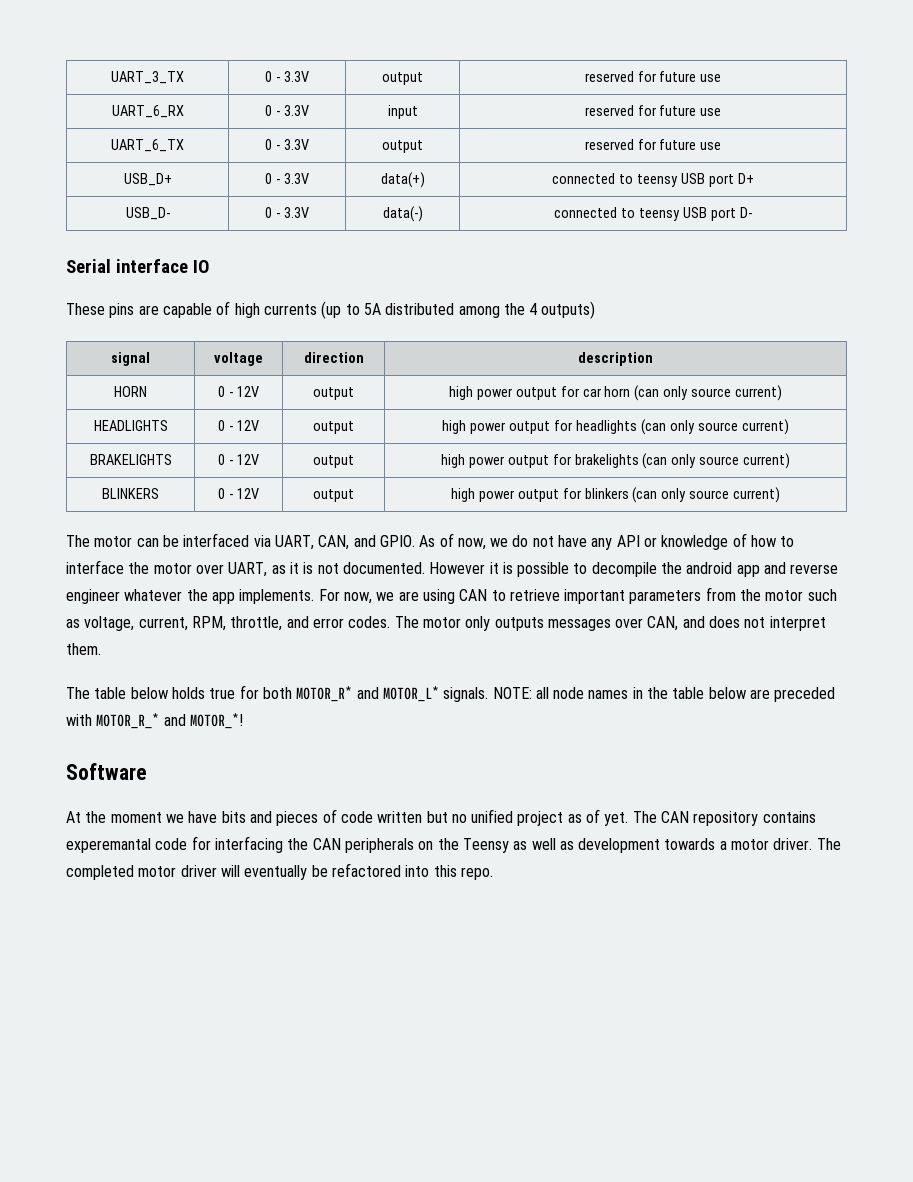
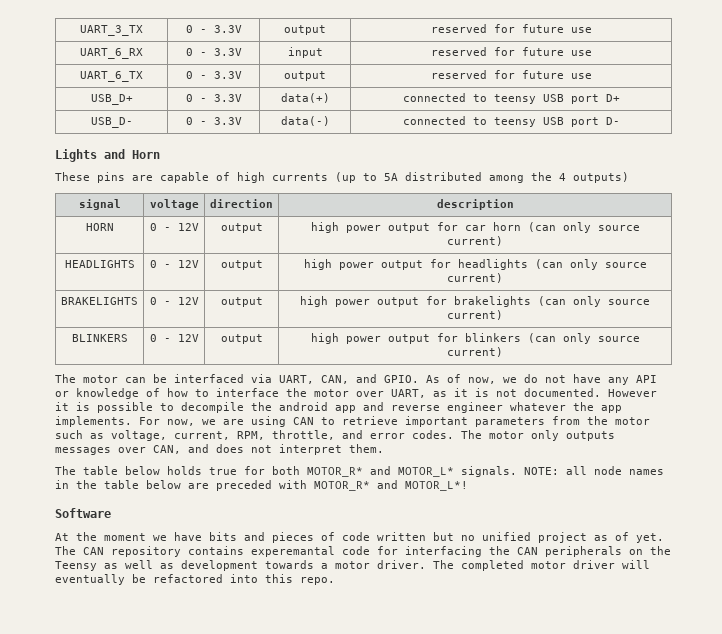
- Serial interface IO
+ Lights and Horn
- NOTE: all node names in the table below are preceded with MOTOR_R_* and MOTOR_*!
+ NOTE: all node names in the table below are preceded with MOTOR_R* and MOTOR_L*!

